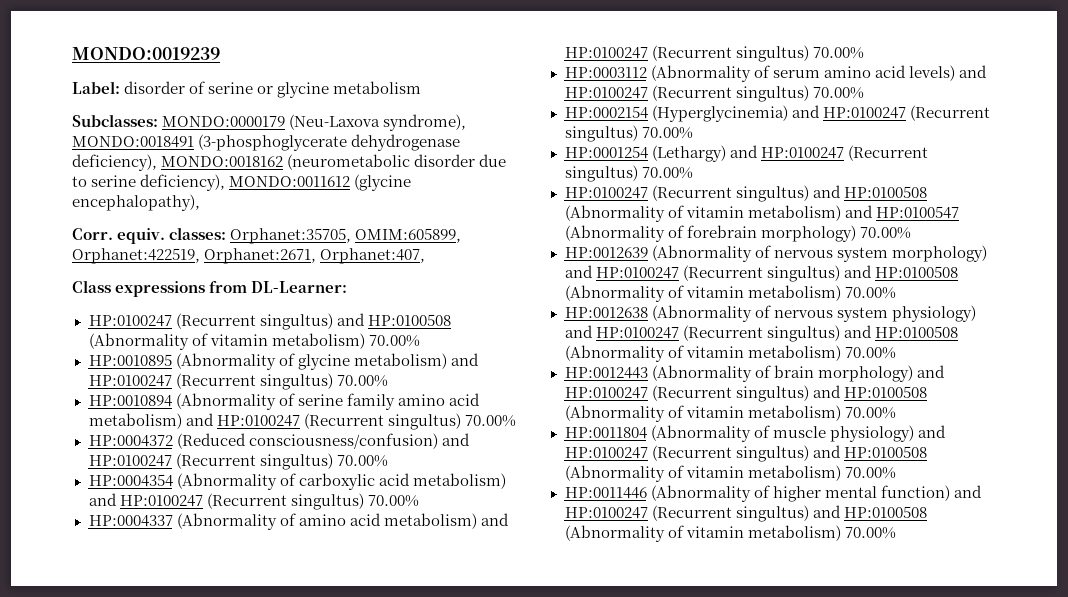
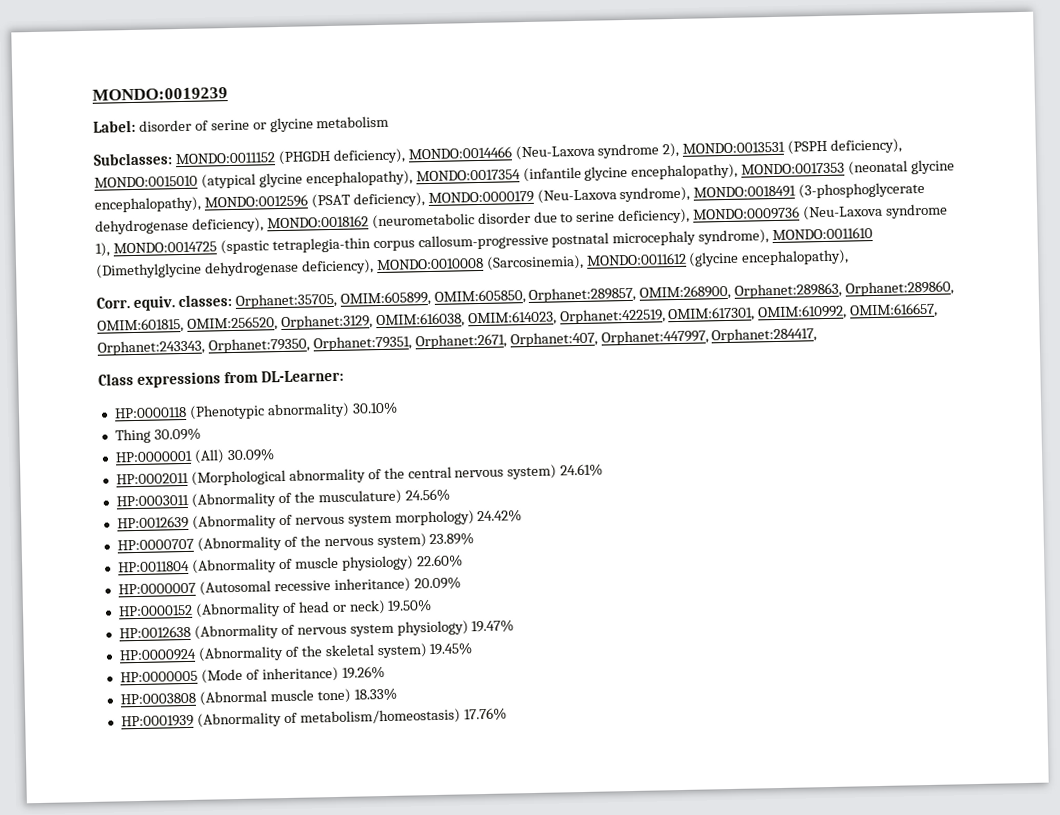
- Subclasses: MONDO:0000179 (Neu-Laxova syndrome), MONDO:0018491 (3-phosphoglycerate dehydrogenase deficiency), MONDO:0018162 (neurometabolic disorder due to serine deficiency), MONDO:0011612 (glycine encephalopathy),
+ Subclasses: MONDO:0011152 (PHGDH deficiency), MONDO:0014466 (Neu-Laxova syndrome 2), MONDO:0013531 (PSPH deficiency), MONDO:0015010 (atypical glycine encephalopathy), MONDO:0017354 (infantile glycine encephalopathy), MONDO:0017353 (neonatal glycine encephalopathy), MONDO:0012596 (PSAT deficiency), MONDO:0000179 (Neu-Laxova syndrome), MONDO:0018491 (3-phosphoglycerate dehydrogenase deficiency), MONDO:0018162 (neurometabolic disorder due to serine deficiency), MONDO:0009736 (Neu-Laxova syndrome 1), MONDO:0014725 (spastic tetraplegia-thin corpus callosum-progressive postnatal microcephaly syndrome), MONDO:0011610 (Dimethylglycine dehydrogenase deficiency), MONDO:0010008 (Sarcosinemia), MONDO:0011612 (glycine encephalopathy),
- Corr. equiv. classes: Orphanet:35705, OMIM:605899, Orphanet:422519, Orphanet:2671, Orphanet:407,
+ Corr. equiv. classes: Orphanet:35705, OMIM:605899, OMIM:605850, Orphanet:289857, OMIM:268900, Orphanet:289863, Orphanet:289860, OMIM:601815, OMIM:256520, Orphanet:3129, OMIM:616038, OMIM:614023, Orphanet:422519, OMIM:617301, OMIM:610992, OMIM:616657, Orphanet:243343, Orphanet:79350, Orphanet:79351, Orphanet:2671, Orphanet:407, Orphanet:447997, Orphanet:284417,
  Class expressions from DL-Learner:
- HP:0100247 (Recurrent singultus) and HP:0100508 (Abnormality of vitamin metabolism) 70.00%
- HP:0010895 (Abnormality of glycine metabolism) and HP:0100247 (Recurrent singultus) 70.00%
- HP:0010894 (Abnormality of serine family amino acid metabolism) and HP:0100247 (Recurrent singultus) 70.00%
- HP:0004372 (Reduced consciousness/confusion) and HP:0100247 (Recurrent singultus) 70.00%
- HP:0004354 (Abnormality of carboxylic acid metabolism) and HP:0100247 (Recurrent singultus) 70.00%
- HP:0004337 (Abnormality of amino acid metabolism) and HP:0100247 (Recurrent singultus) 70.00%
- HP:0003112 (Abnormality of serum amino acid levels) and HP:0100247 (Recurrent singultus) 70.00%
- HP:0002154 (Hyperglycinemia) and HP:0100247 (Recurrent singultus) 70.00%
- HP:0001254 (Lethargy) and HP:0100247 (Recurrent singultus) 70.00%
- HP:0100247 (Recurrent singultus) and HP:0100508 (Abnormality of vitamin metabolism) and HP:0100547 (Abnormality of forebrain morphology) 70.00%
+ HP:0000118 (Phenotypic abnormality) 30.10%
+ Thing 30.09%
+ HP:0000001 (All) 30.09%
+ HP:0002011 (Morphological abnormality of the central nervous system) 24.61%
+ HP:0003011 (Abnormality of the musculature) 24.56%
- HP:0012639 (Abnormality of nervous system morphology) and HP:0100247 (Recurrent singultus) and HP:0100508 (Abnormality of vitamin metabolism) 70.00%
+ HP:0012639 (Abnormality of nervous system morphology) 24.42%
+ HP:0000707 (Abnormality of the nervous system) 23.89%
+ HP:0011804 (Abnormality of muscle physiology) 22.60%
+ HP:0000007 (Autosomal recessive inheritance) 20.09%
+ HP:0000152 (Abnormality of head or neck) 19.50%
- HP:0012638 (Abnormality of nervous system physiology) and HP:0100247 (Recurrent singultus) and HP:0100508 (Abnormality of vitamin metabolism) 70.00%
- HP:0012443 (Abnormality of brain morphology) and HP:0100247 (Recurrent singultus) and HP:0100508 (Abnormality of vitamin metabolism) 70.00%
- HP:0011804 (Abnormality of muscle physiology) and HP:0100247 (Recurrent singultus) and HP:0100508 (Abnormality of vitamin metabolism) 70.00%
- HP:0011446 (Abnormality of higher mental function) and HP:0100247 (Recurrent singultus) and HP:0100508 (Abnormality of vitamin metabolism) 70.00%
+ HP:0012638 (Abnormality of nervous system physiology) 19.47%
+ HP:0000924 (Abnormality of the skeletal system) 19.45%
+ HP:0000005 (Mode of inheritance) 19.26%
+ HP:0003808 (Abnormal muscle tone) 18.33%
+ HP:0001939 (Abnormality of metabolism/homeostasis) 17.76%

